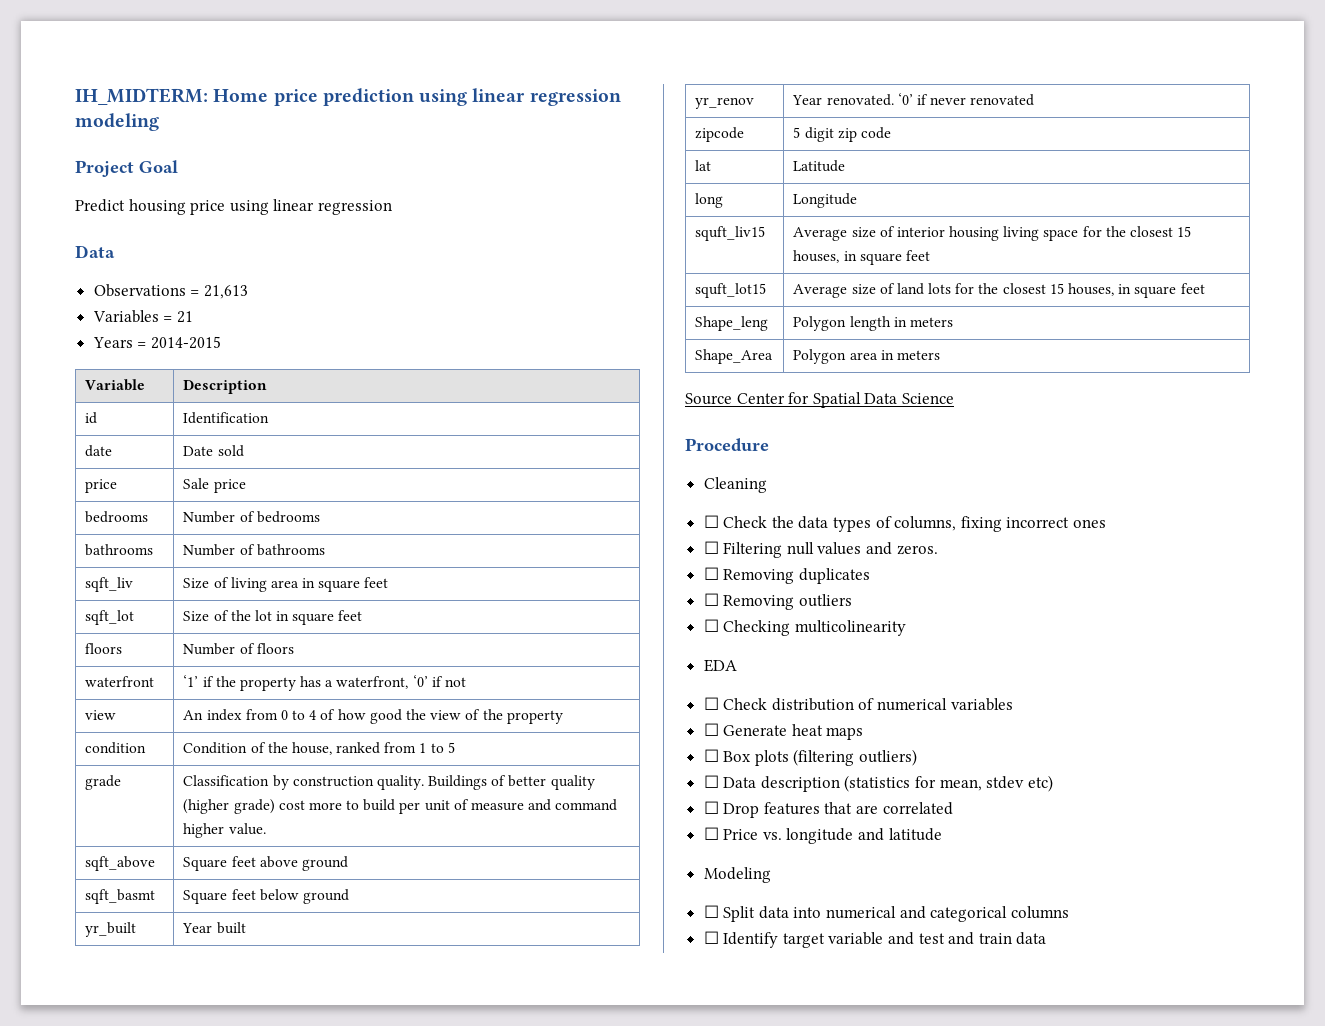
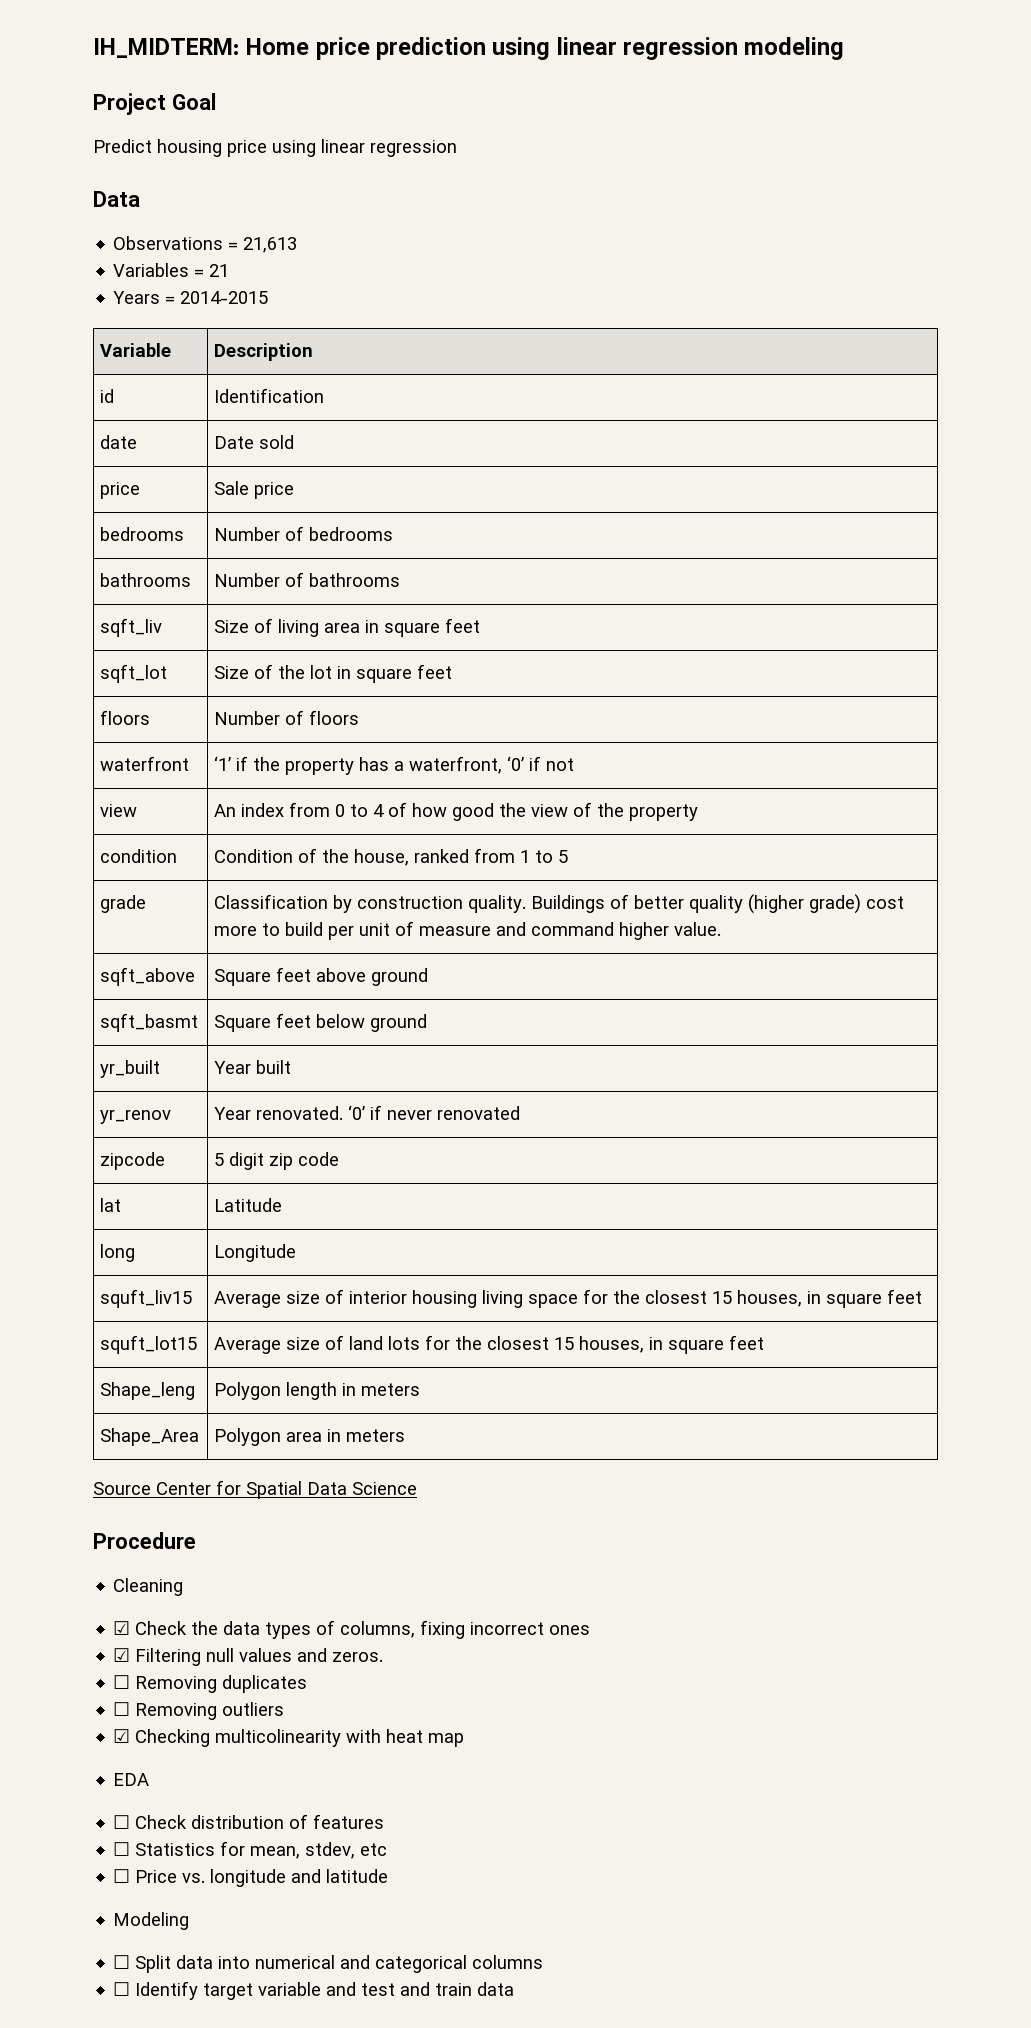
- ☐ Check the data types of columns, fixing incorrect ones
+ ☑ Check the data types of columns, fixing incorrect ones
- ☐ Filtering null values and zeros.
+ ☑ Filtering null values and zeros.
- ☐ Checking multicolinearity
+ ☑ Checking multicolinearity with heat map
- ☐ Check distribution of numerical variables
- ☐ Generate heat maps
- ☐ Box plots (filtering outliers)
- ☐ Data description (statistics for mean, stdev etc)
- ☐ Drop features that are correlated
+ ☐ Check distribution of features
+ ☐ Statistics for mean, stdev, etc

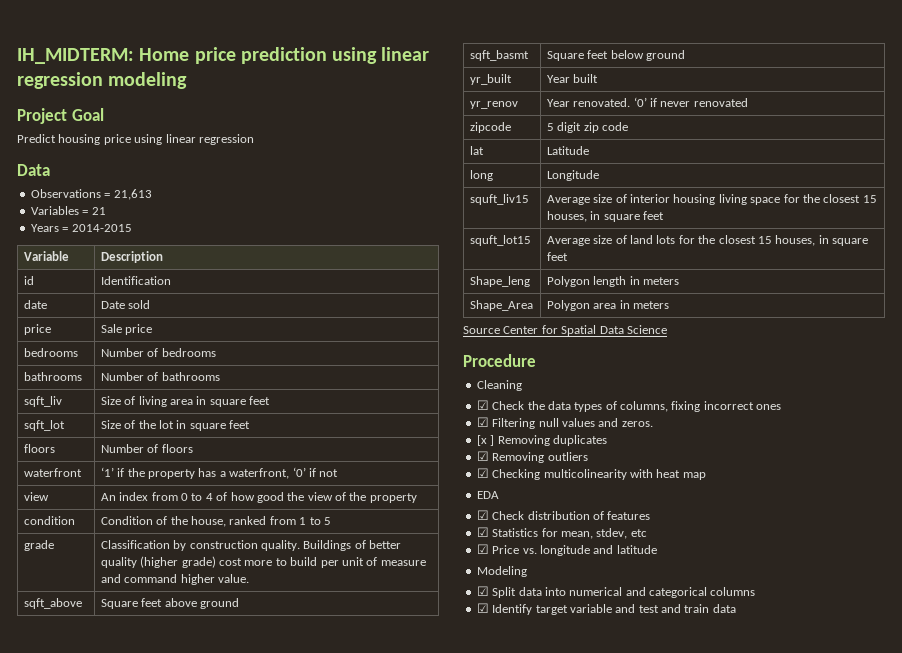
- ☐ Removing duplicates
+ [x ] Removing duplicates
- ☐ Removing outliers
+ ☑ Removing outliers
- ☐ Check distribution of features
+ ☑ Check distribution of features
- ☐ Statistics for mean, stdev, etc
+ ☑ Statistics for mean, stdev, etc
- ☐ Price vs. longitude and latitude
+ ☑ Price vs. longitude and latitude
- ☐ Split data into numerical and categorical columns
+ ☑ Split data into numerical and categorical columns
- ☐ Identify target variable and test and train data
+ ☑ Identify target variable and test and train data

